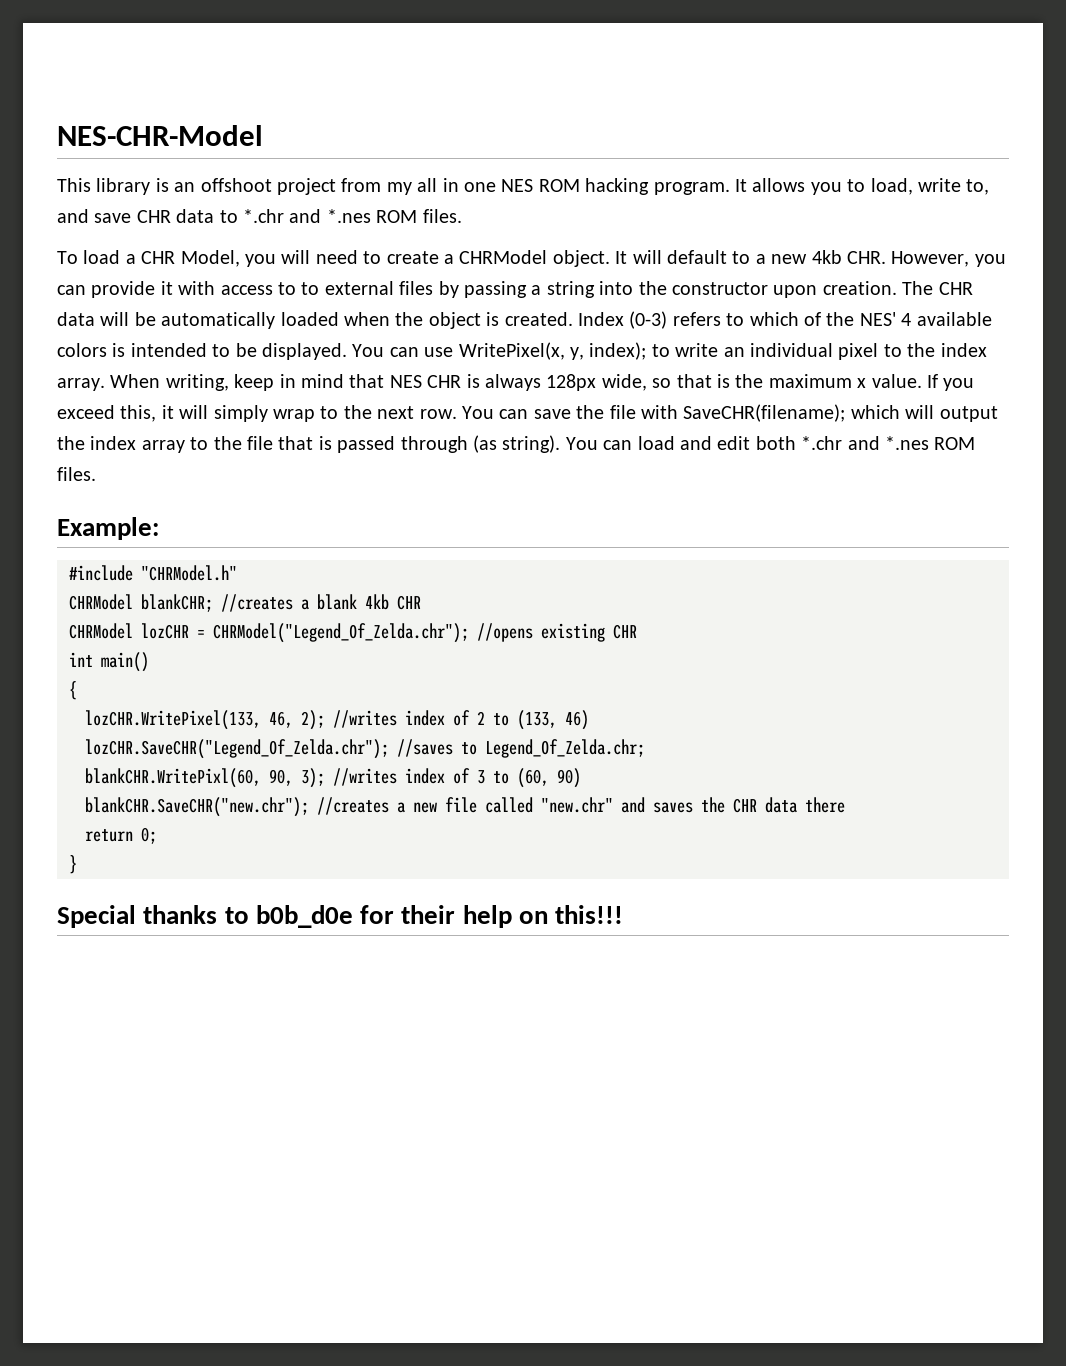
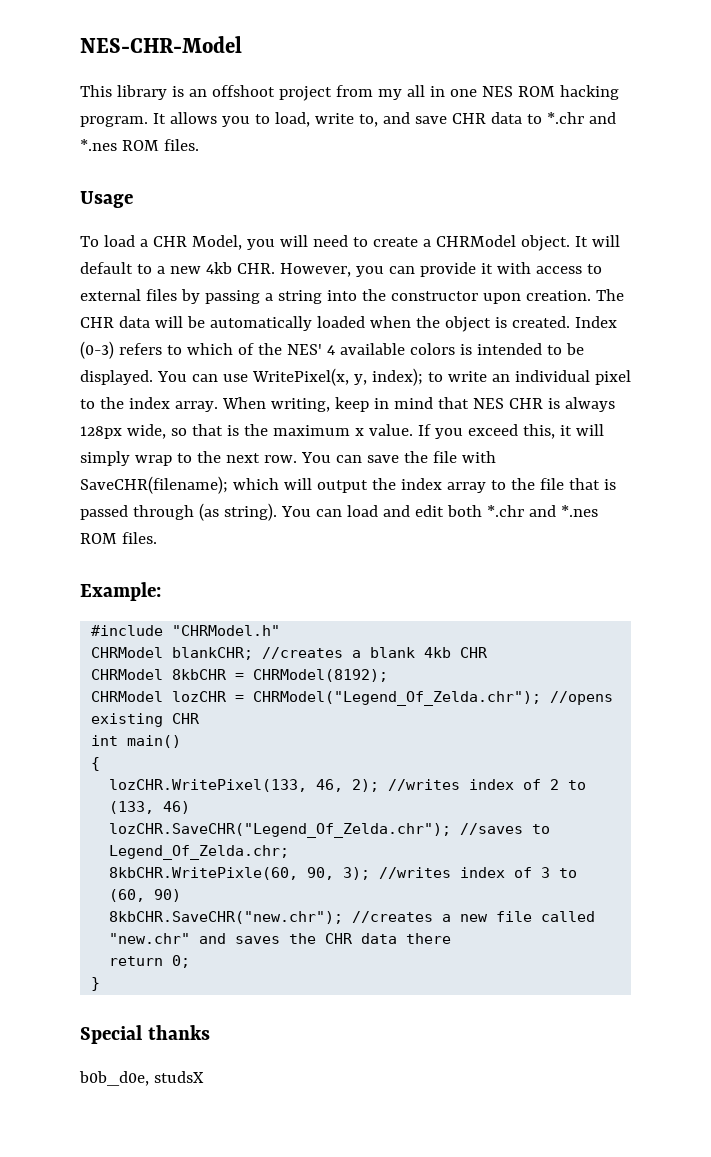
+ Usage
- It will default to a new 4kb CHR. However, you can provide it with access to to external files by passing a string into the constructor upon creation.
+ It will default to a new 4kb CHR. However, you can provide it with access to external files by passing a string into the constructor upon creation.
+ CHRModel 8kbCHR = CHRModel(8192);
- blankCHR.WritePixl(60, 90, 3); //writes index of 3 to (60, 90)
+ 8kbCHR.WritePixle(60, 90, 3); //writes index of 3 to (60, 90)
- blankCHR.SaveCHR("new.chr"); //creates a new file called "new.chr" and saves the CHR data there
+ 8kbCHR.SaveCHR("new.chr"); //creates a new file called "new.chr" and saves the CHR data there
- Special thanks to b0b_d0e for their help on this!!!
+ Special thanks
+ b0b_d0e, studsX

